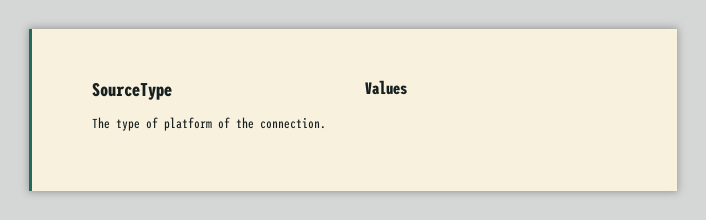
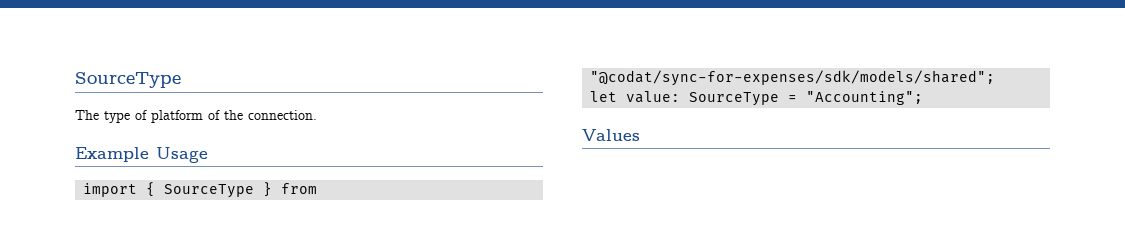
+ Example Usage
+ import { SourceType } from "@codat/sync-for-expenses/sdk/models/shared";
+ let value: SourceType = "Accounting";

